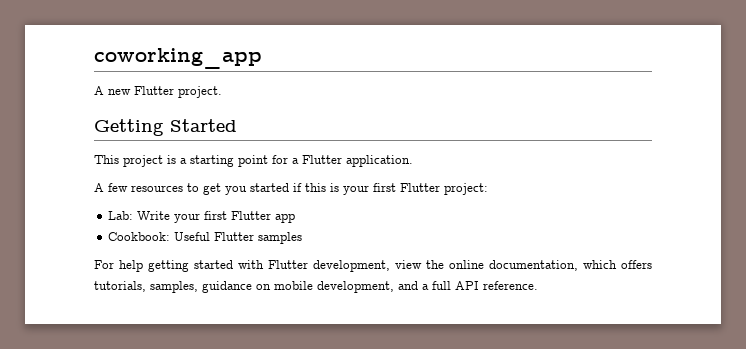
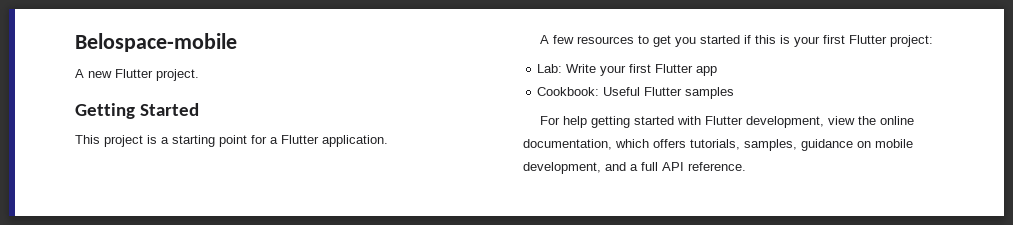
- coworking_app
+ Belospace-mobile

